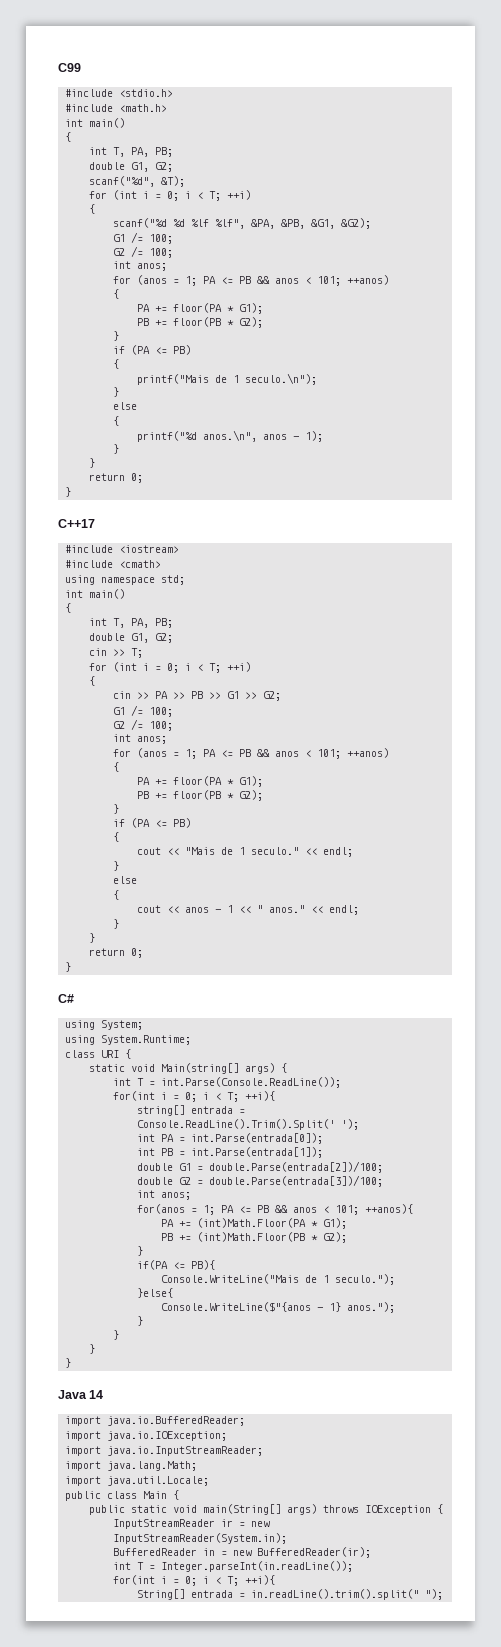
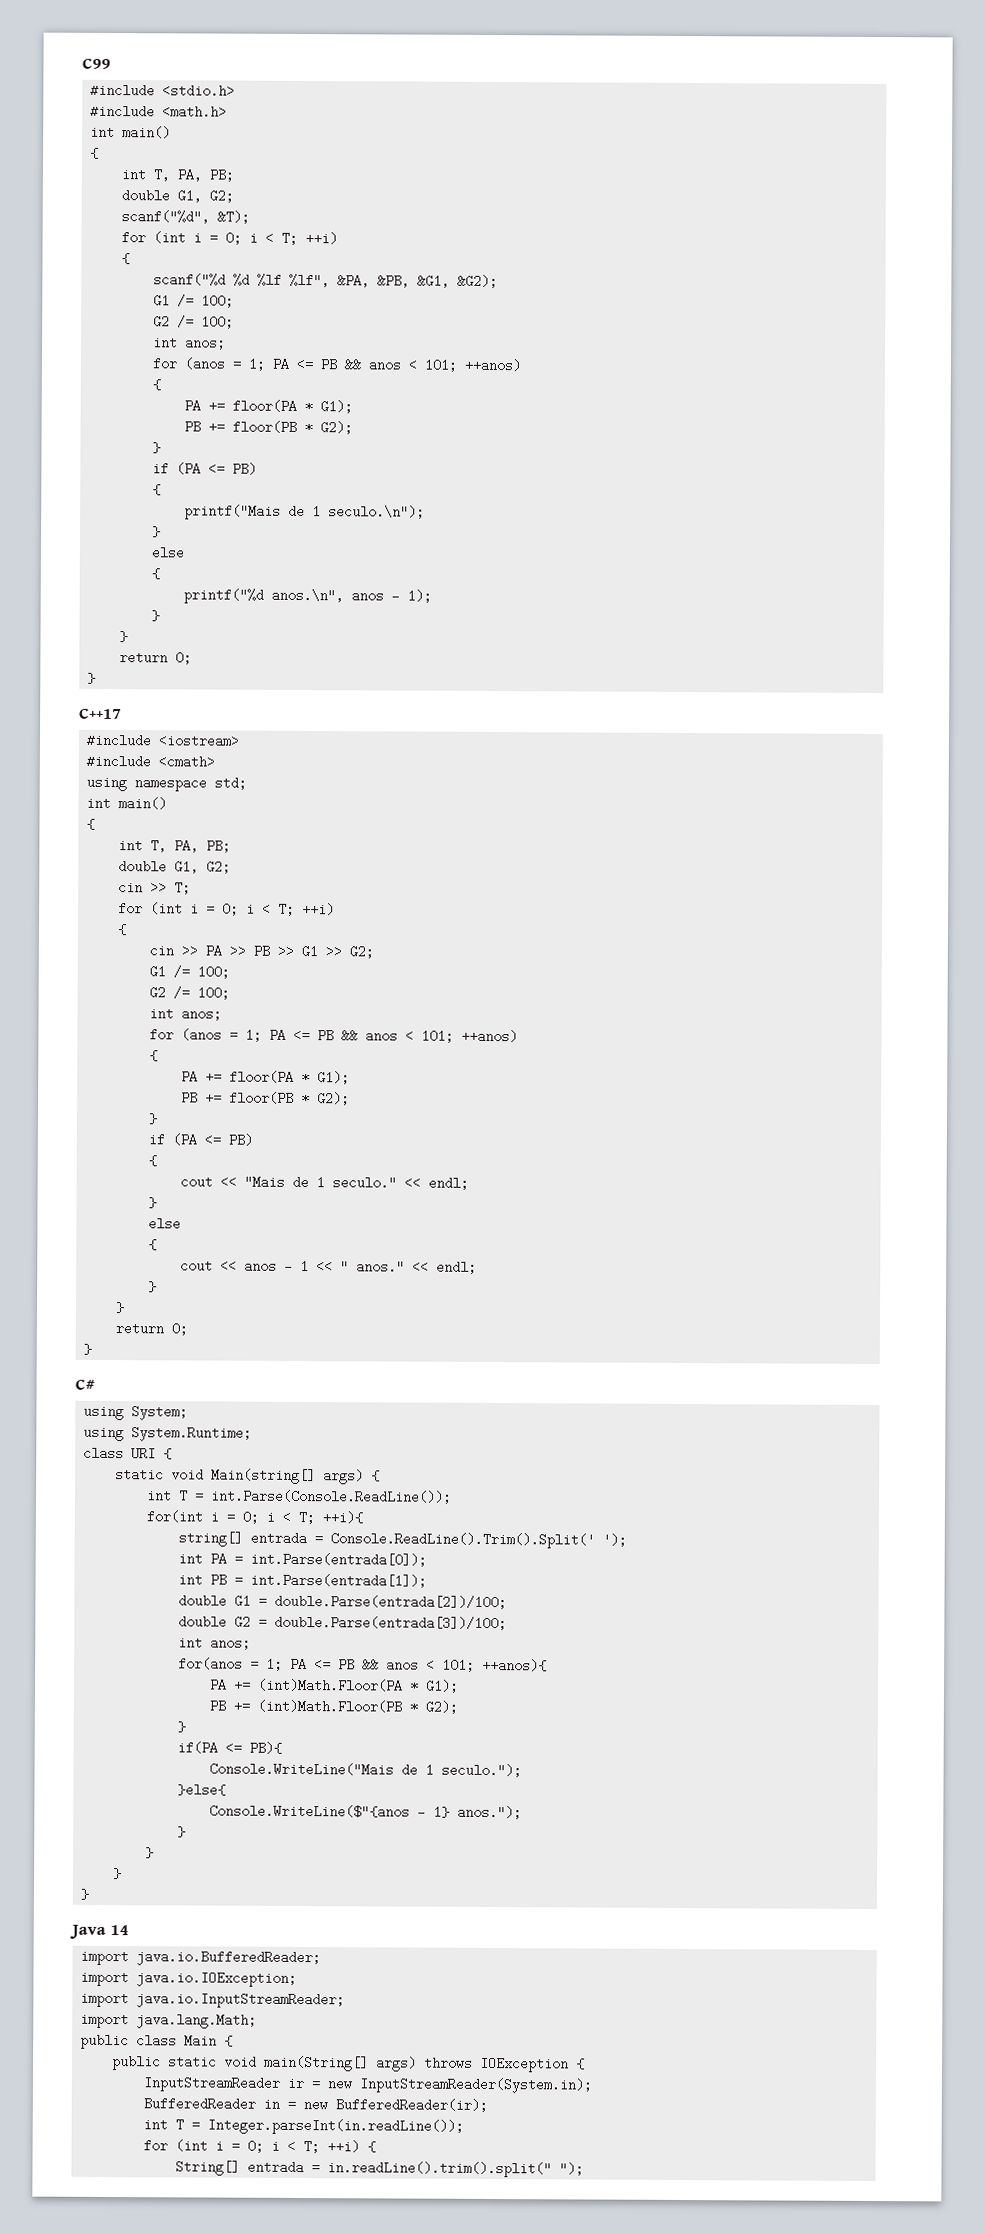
- import java.util.Locale;
  int T = Integer.parseInt(in.readLine());
- for(int i = 0; i < T; ++i){
+ for (int i = 0; i < T; ++i) {

